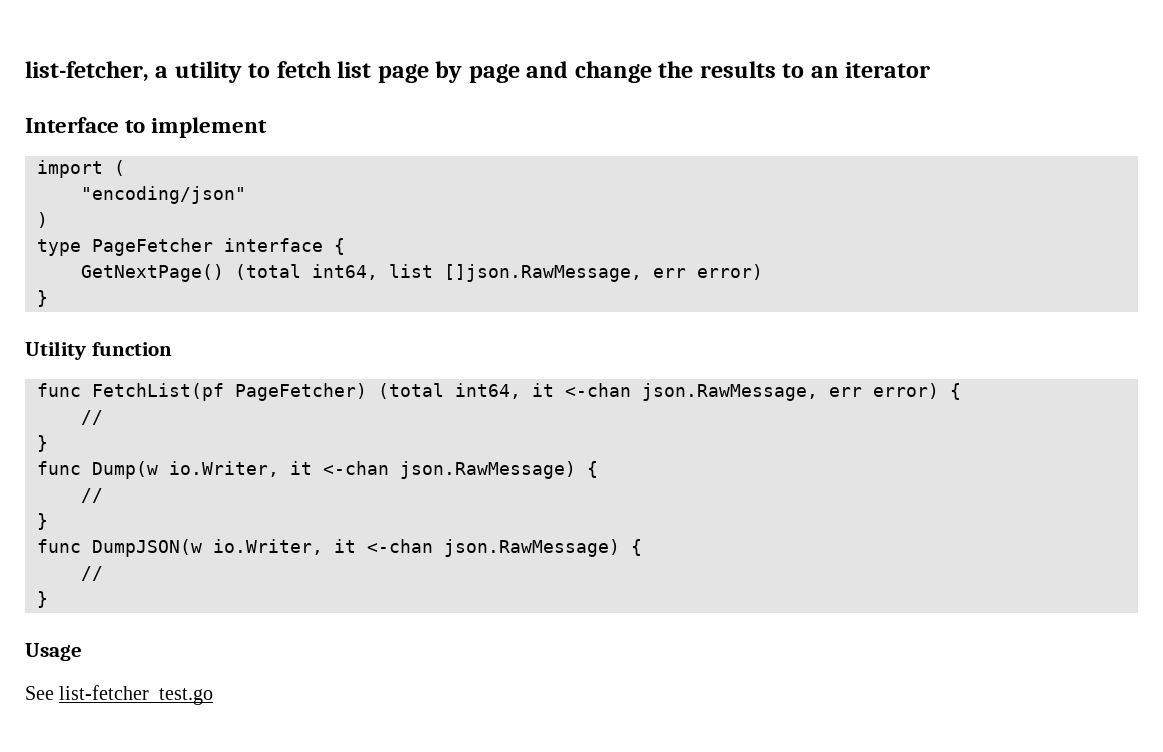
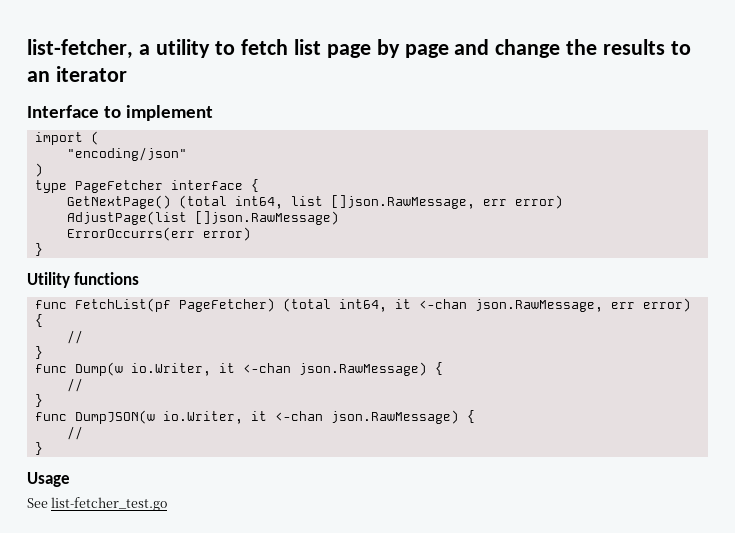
+ AdjustPage(list []json.RawMessage)
+ ErrorOccurrs(err error)
- Utility function
+ Utility functions

